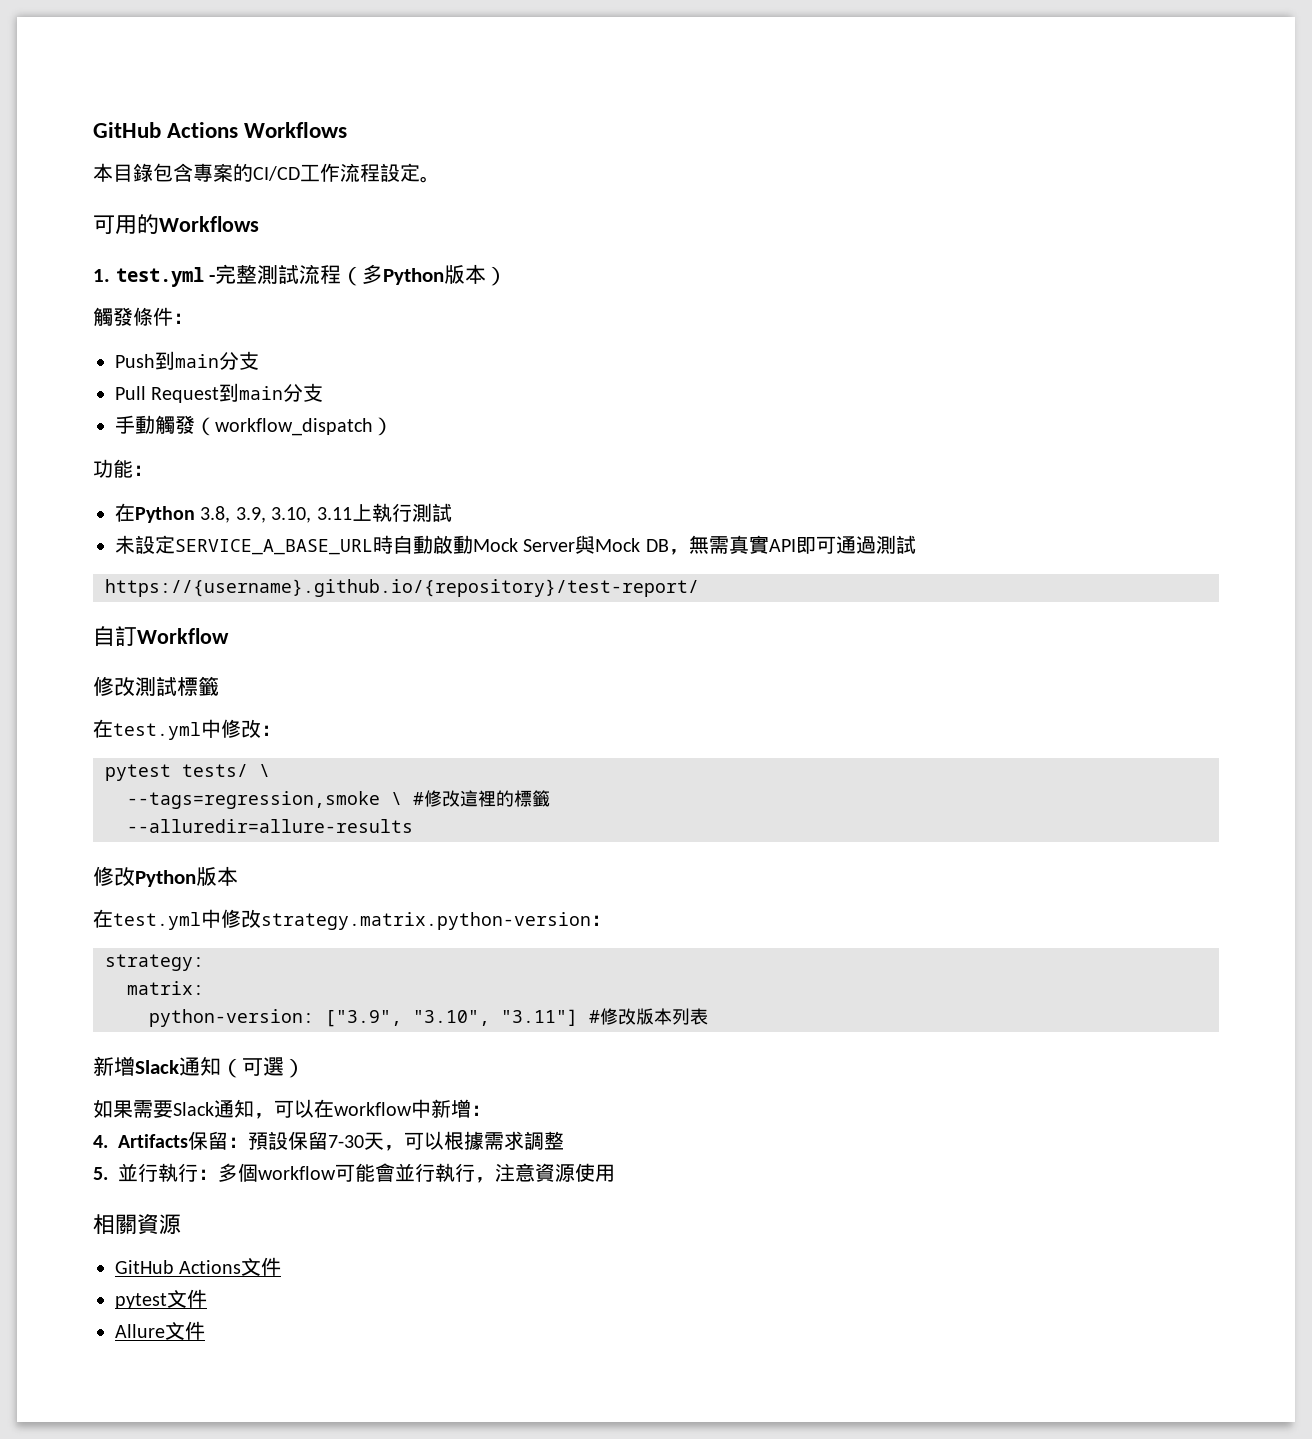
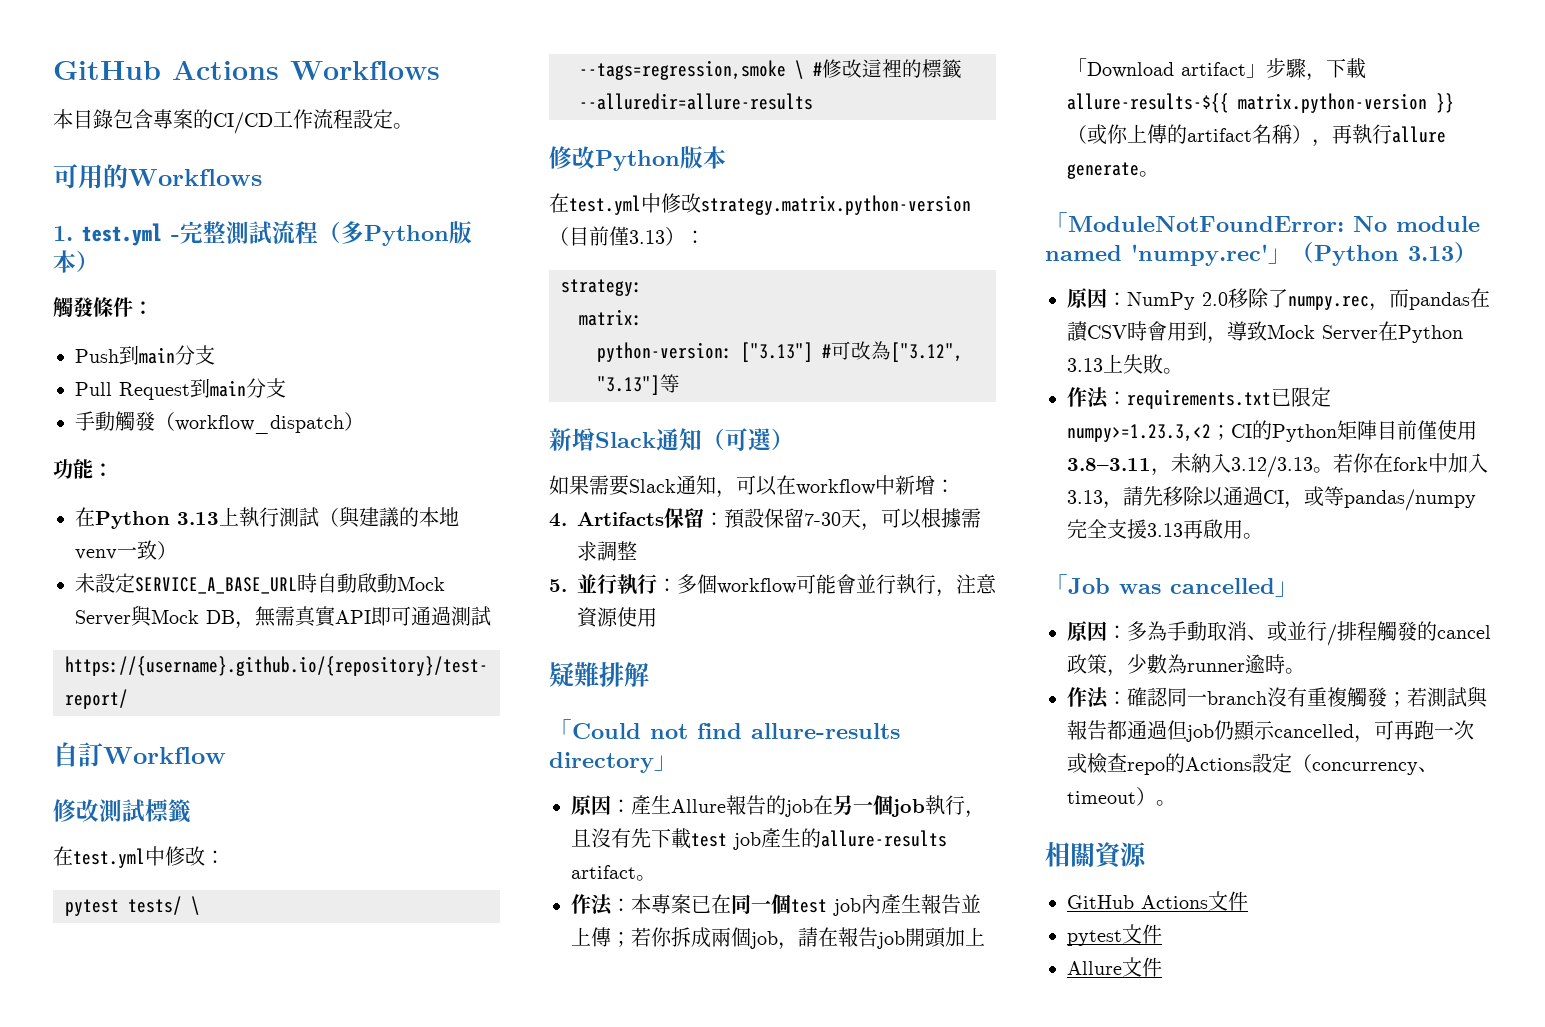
- 在Python 3.8, 3.9, 3.10, 3.11上執行測試
+ 在Python 3.13上執行測試（與建議的本地venv一致）
- 在test.yml中修改strategy.matrix.python-version：
+ 在test.yml中修改strategy.matrix.python-version（目前僅3.13）：
- python-version: ["3.9", "3.10", "3.11"] #修改版本列表
+ python-version: ["3.13"] #可改為["3.12", "3.13"]等
+ 疑難排解
+ 「Could not find allure-results directory」
+ 原因：產生Allure報告的job在另一個job執行，且沒有先下載test job產生的allure-results artifact。
+ 作法：本專案已在同一個test job內產生報告並上傳；若你拆成兩個job，請在報告job開頭加上「Download artifact」步驟，下載allure-results-${{ matrix.python-version }}（或你上傳的artifact名稱），再執行allure generate。
+ 「ModuleNotFoundError: No module named 'numpy.rec'」（Python 3.13）
+ 原因：NumPy 2.0移除了numpy.rec，而pandas在讀CSV時會用到，導致Mock Server在Python 3.13上失敗。
+ 作法：requirements.txt已限定numpy>=1.23.3,<2；CI的Python矩陣目前僅使用3.8–3.11，未納入3.12/3.13。若你在fork中加入3.13，請先移除以通過CI，或等pandas/numpy完全支援3.13再啟用。
+ 「Job was cancelled」
+ 原因：多為手動取消、或並行/排程觸發的cancel政策，少數為runner逾時。
+ 作法：確認同一branch沒有重複觸發；若測試與報告都通過但job仍顯示cancelled，可再跑一次或檢查repo的Actions設定（concurrency、timeout）。

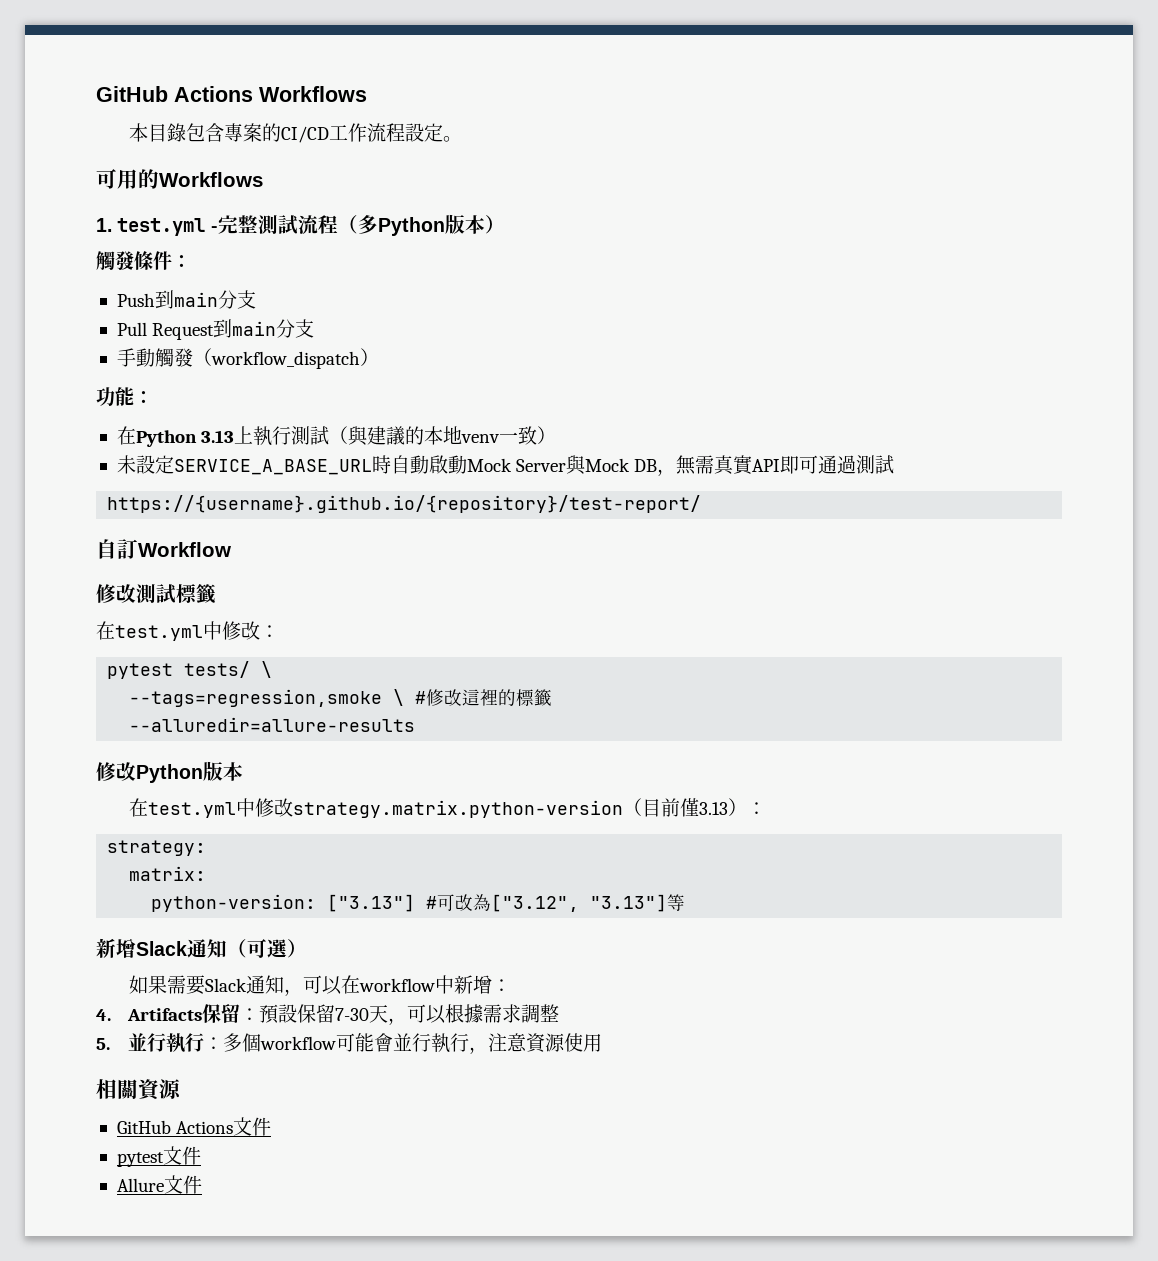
- 疑難排解
- 「Could not find allure-results directory」
- 原因：產生Allure報告的job在另一個job執行，且沒有先下載test job產生的allure-results artifact。
- 作法：本專案已在同一個test job內產生報告並上傳；若你拆成兩個job，請在報告job開頭加上「Download artifact」步驟，下載allure-results-${{ matrix.python-version }}（或你上傳的artifact名稱），再執行allure generate。
- 「ModuleNotFoundError: No module named 'numpy.rec'」（Python 3.13）
- 原因：NumPy 2.0移除了numpy.rec，而pandas在讀CSV時會用到，導致Mock Server在Python 3.13上失敗。
- 作法：requirements.txt已限定numpy>=1.23.3,<2；CI的Python矩陣目前僅使用3.8–3.11，未納入3.12/3.13。若你在fork中加入3.13，請先移除以通過CI，或等pandas/numpy完全支援3.13再啟用。
- 「Job was cancelled」
- 原因：多為手動取消、或並行/排程觸發的cancel政策，少數為runner逾時。
- 作法：確認同一branch沒有重複觸發；若測試與報告都通過但job仍顯示cancelled，可再跑一次或檢查repo的Actions設定（concurrency、timeout）。

